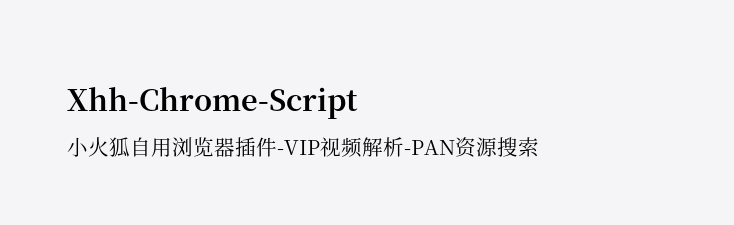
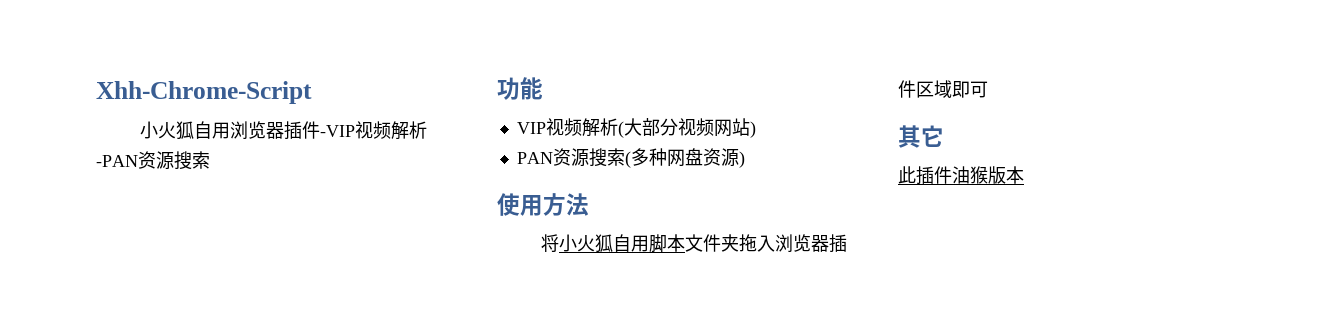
+ 功能
+ VIP视频解析(大部分视频网站)
+ PAN资源搜索(多种网盘资源)
+ 使用方法
+ 将小火狐自用脚本文件夹拖入浏览器插件区域即可
+ 其它
+ 此插件油猴版本

